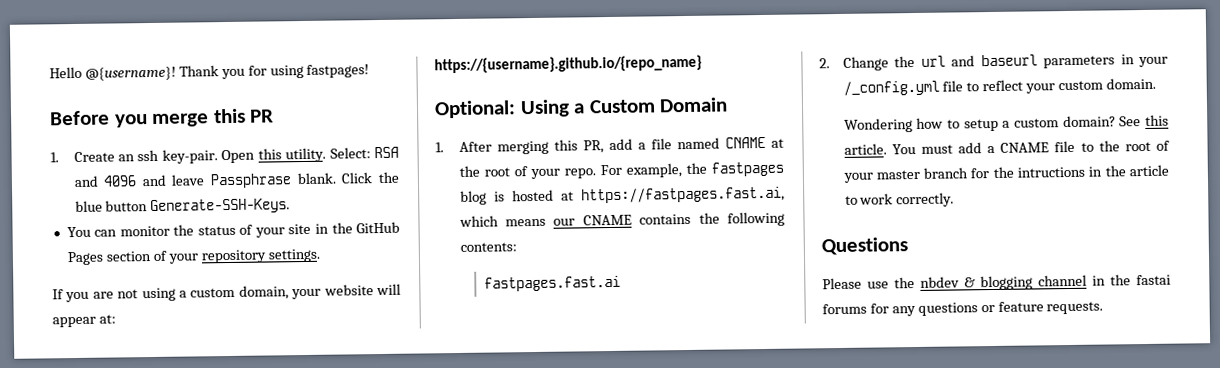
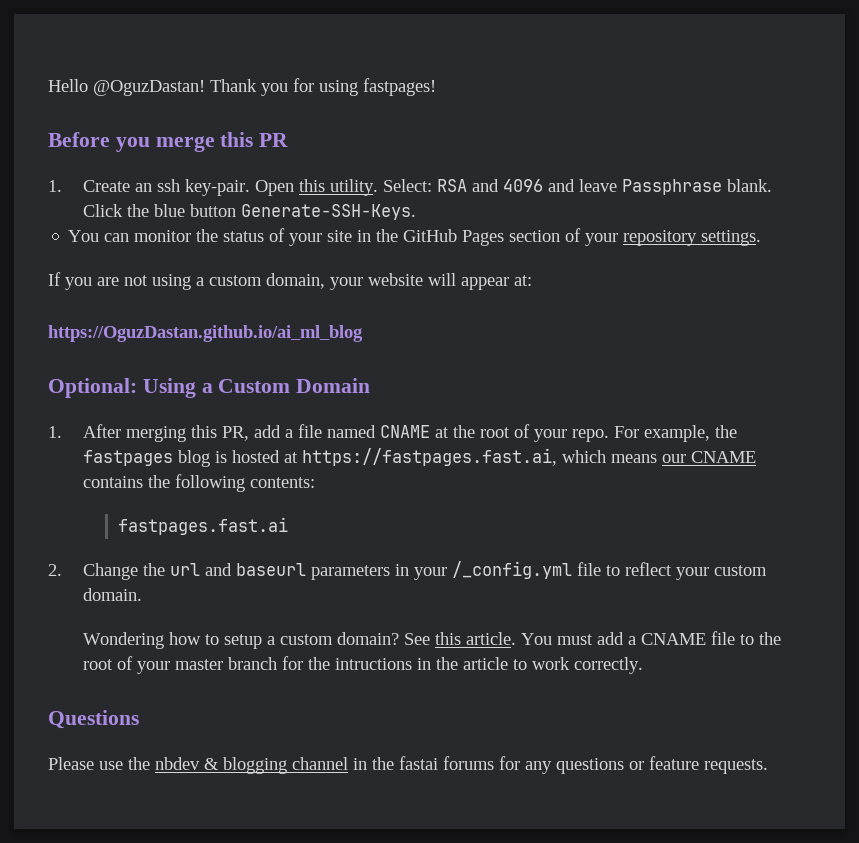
- Hello @{username}!
+ Hello @OguzDastan!
- https://{username}.github.io/{repo_name}
+ https://OguzDastan.github.io/ai_ml_blog

